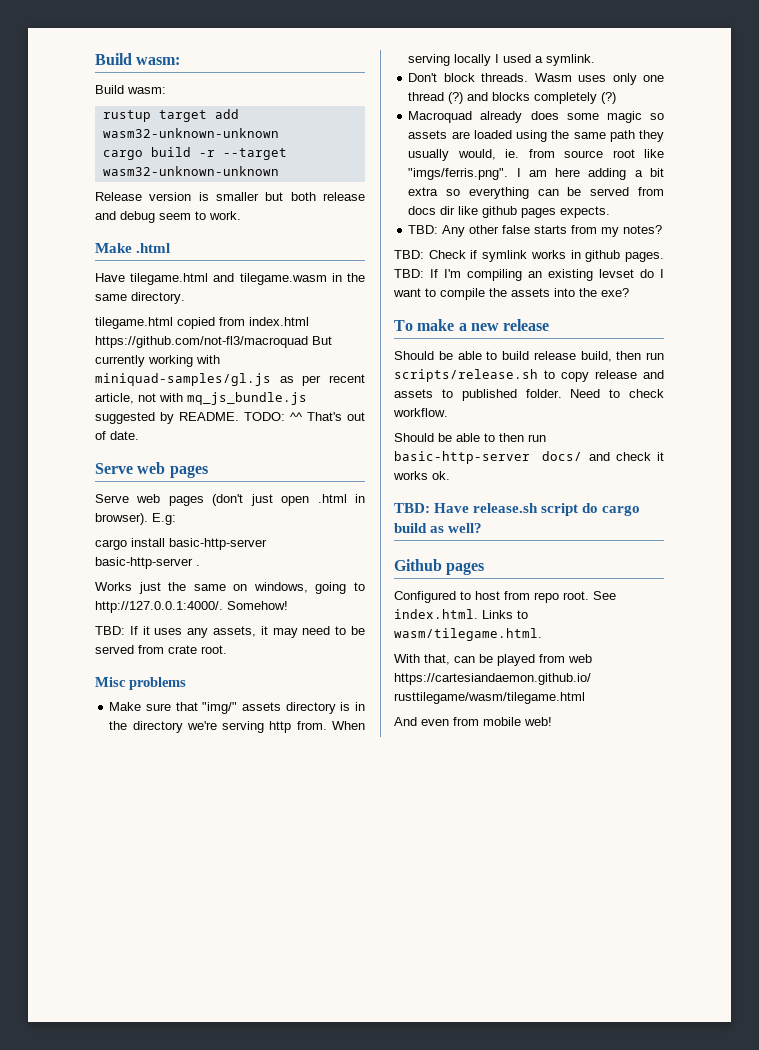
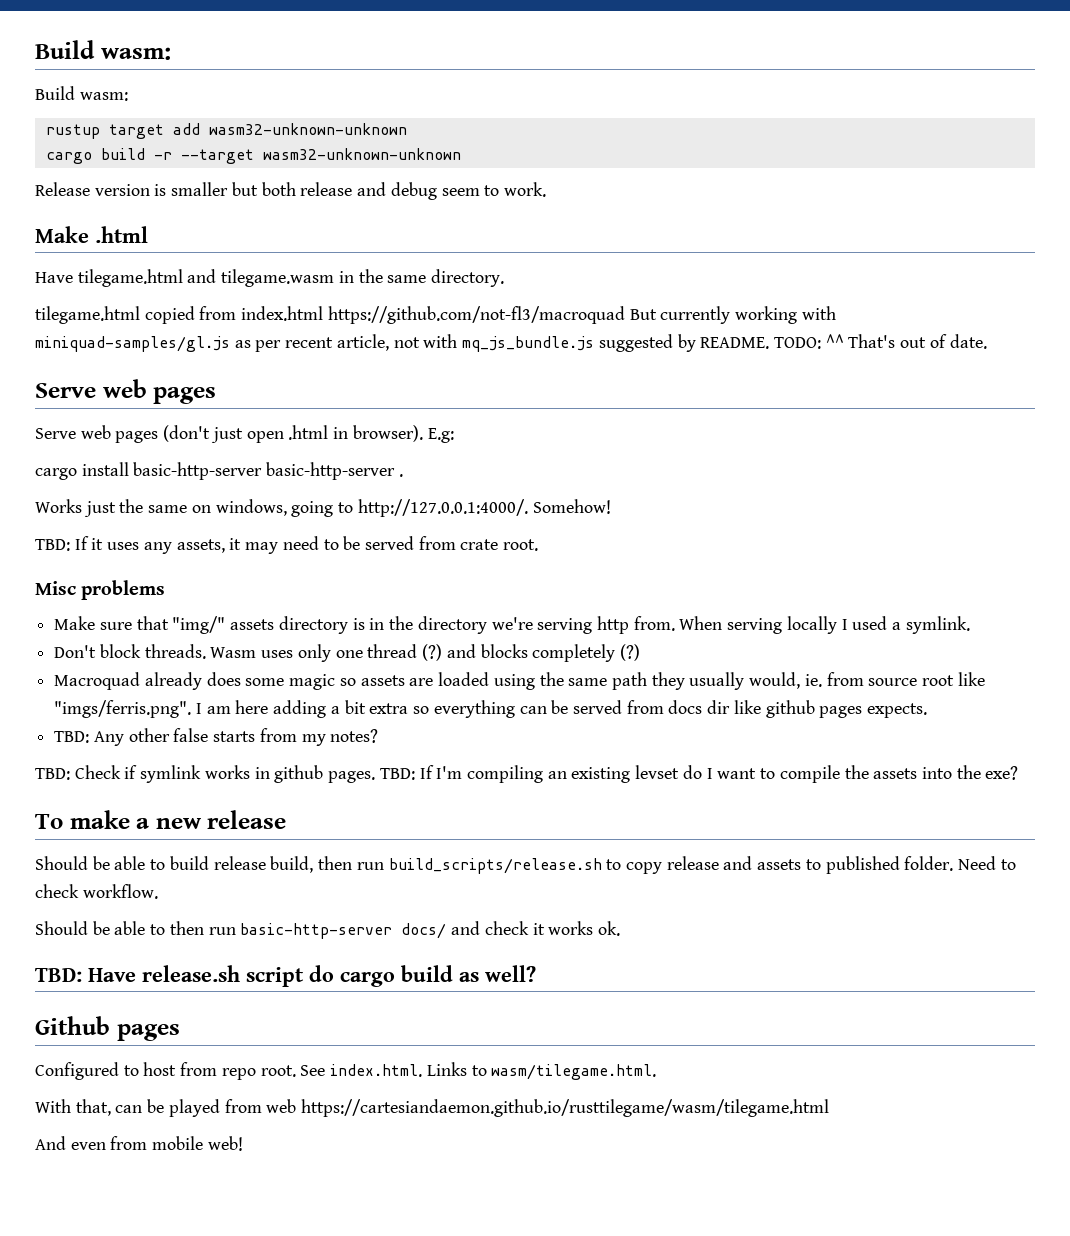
- Should be able to build release build, then run scripts/release.sh to copy release and assets to published folder.
+ Should be able to build release build, then run build_scripts/release.sh to copy release and assets to published folder.

